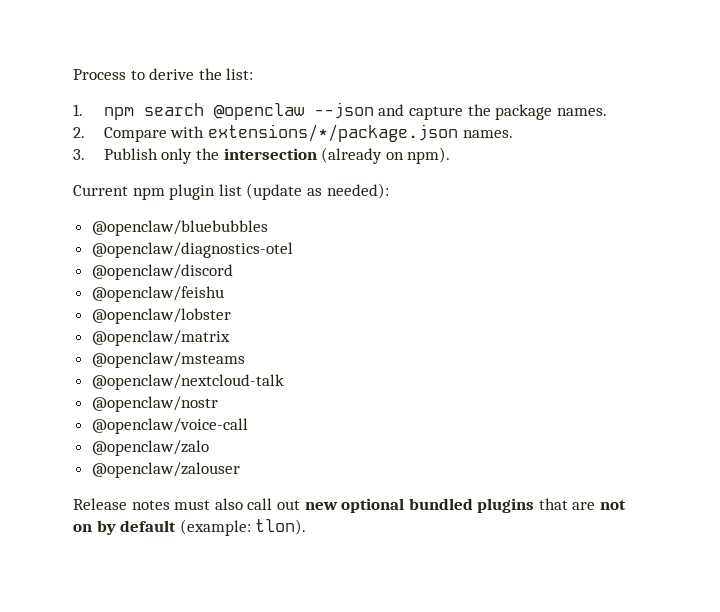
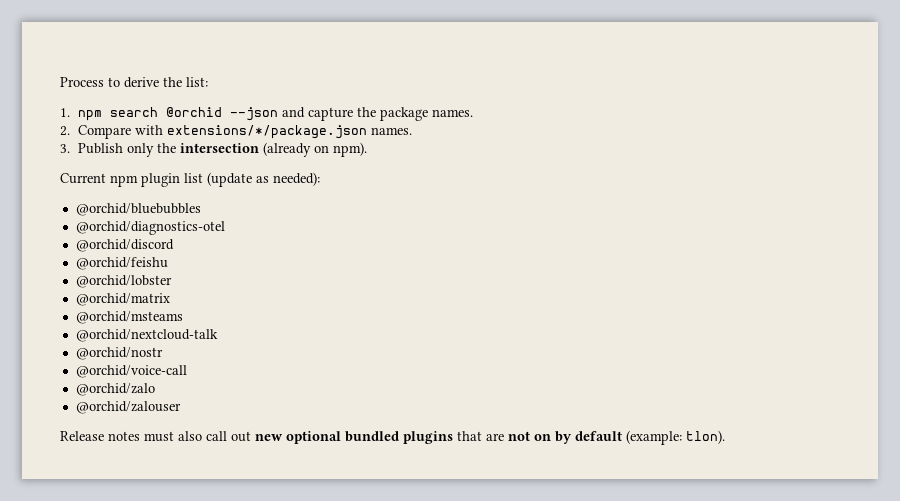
- 1. npm search @openclaw --json and capture the package names.
+ 1. npm search @orchid --json and capture the package names.
- @openclaw/bluebubbles
- @openclaw/diagnostics-otel
- @openclaw/discord
- @openclaw/feishu
- @openclaw/lobster
- @openclaw/matrix
- @openclaw/msteams
- @openclaw/nextcloud-talk
- @openclaw/nostr
- @openclaw/voice-call
- @openclaw/zalo
- @openclaw/zalouser
+ @orchid/bluebubbles
+ @orchid/diagnostics-otel
+ @orchid/discord
+ @orchid/feishu
+ @orchid/lobster
+ @orchid/matrix
+ @orchid/msteams
+ @orchid/nextcloud-talk
+ @orchid/nostr
+ @orchid/voice-call
+ @orchid/zalo
+ @orchid/zalouser

